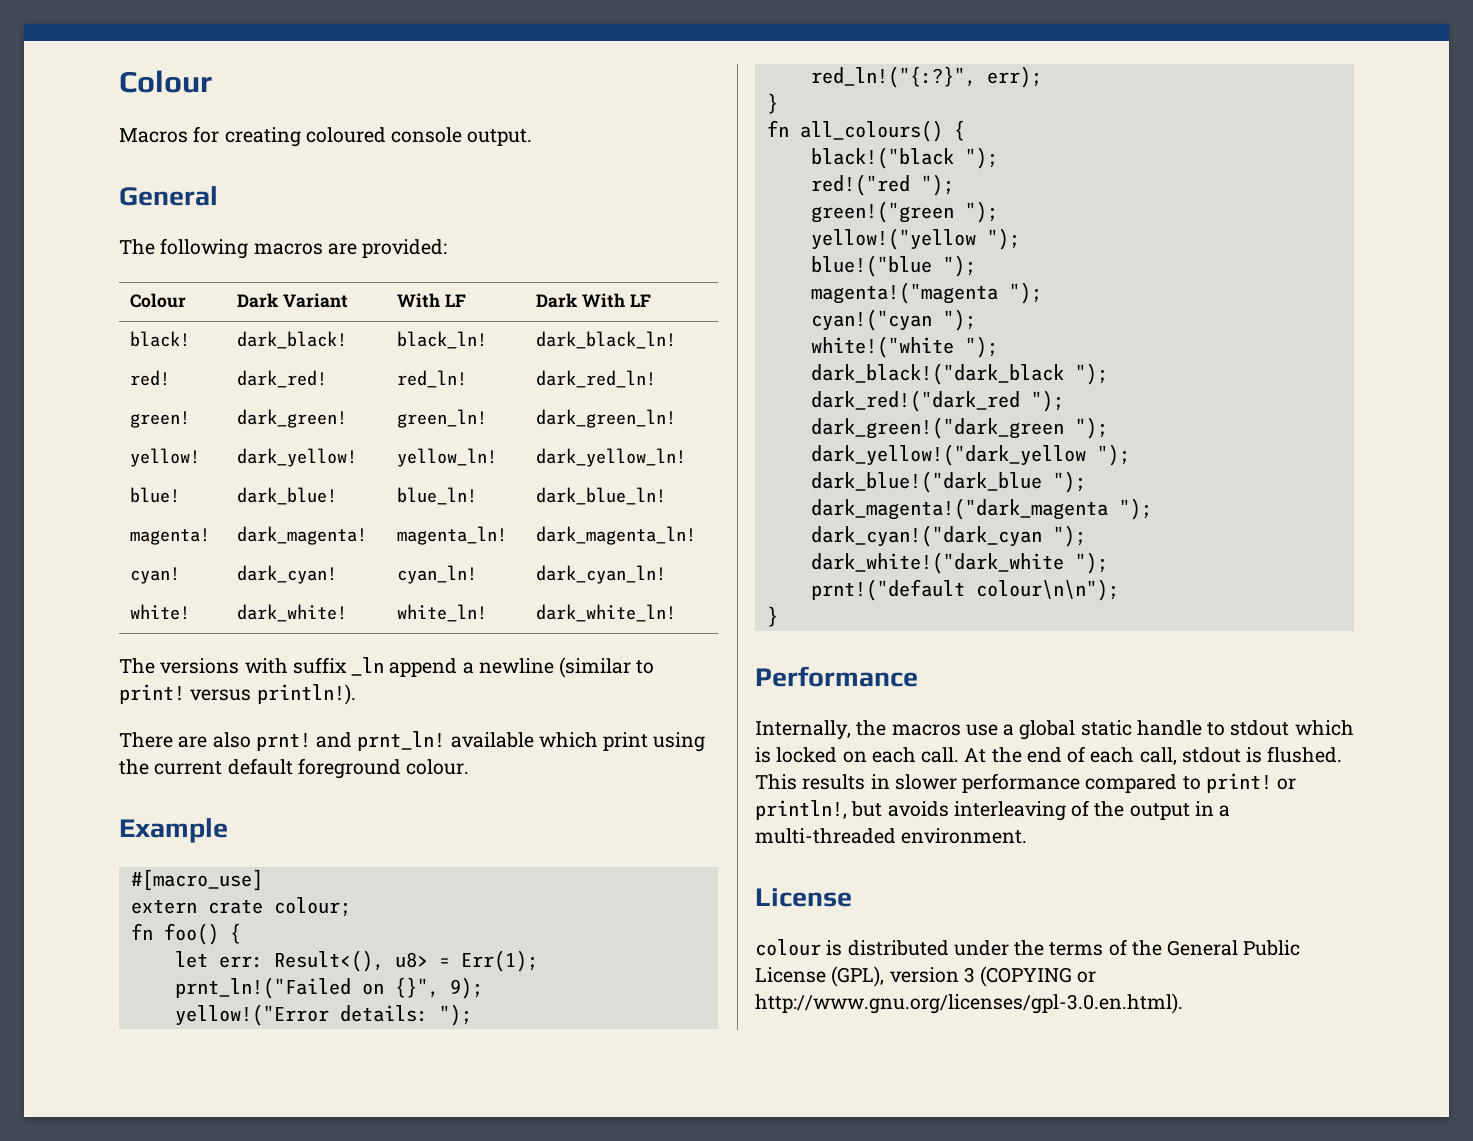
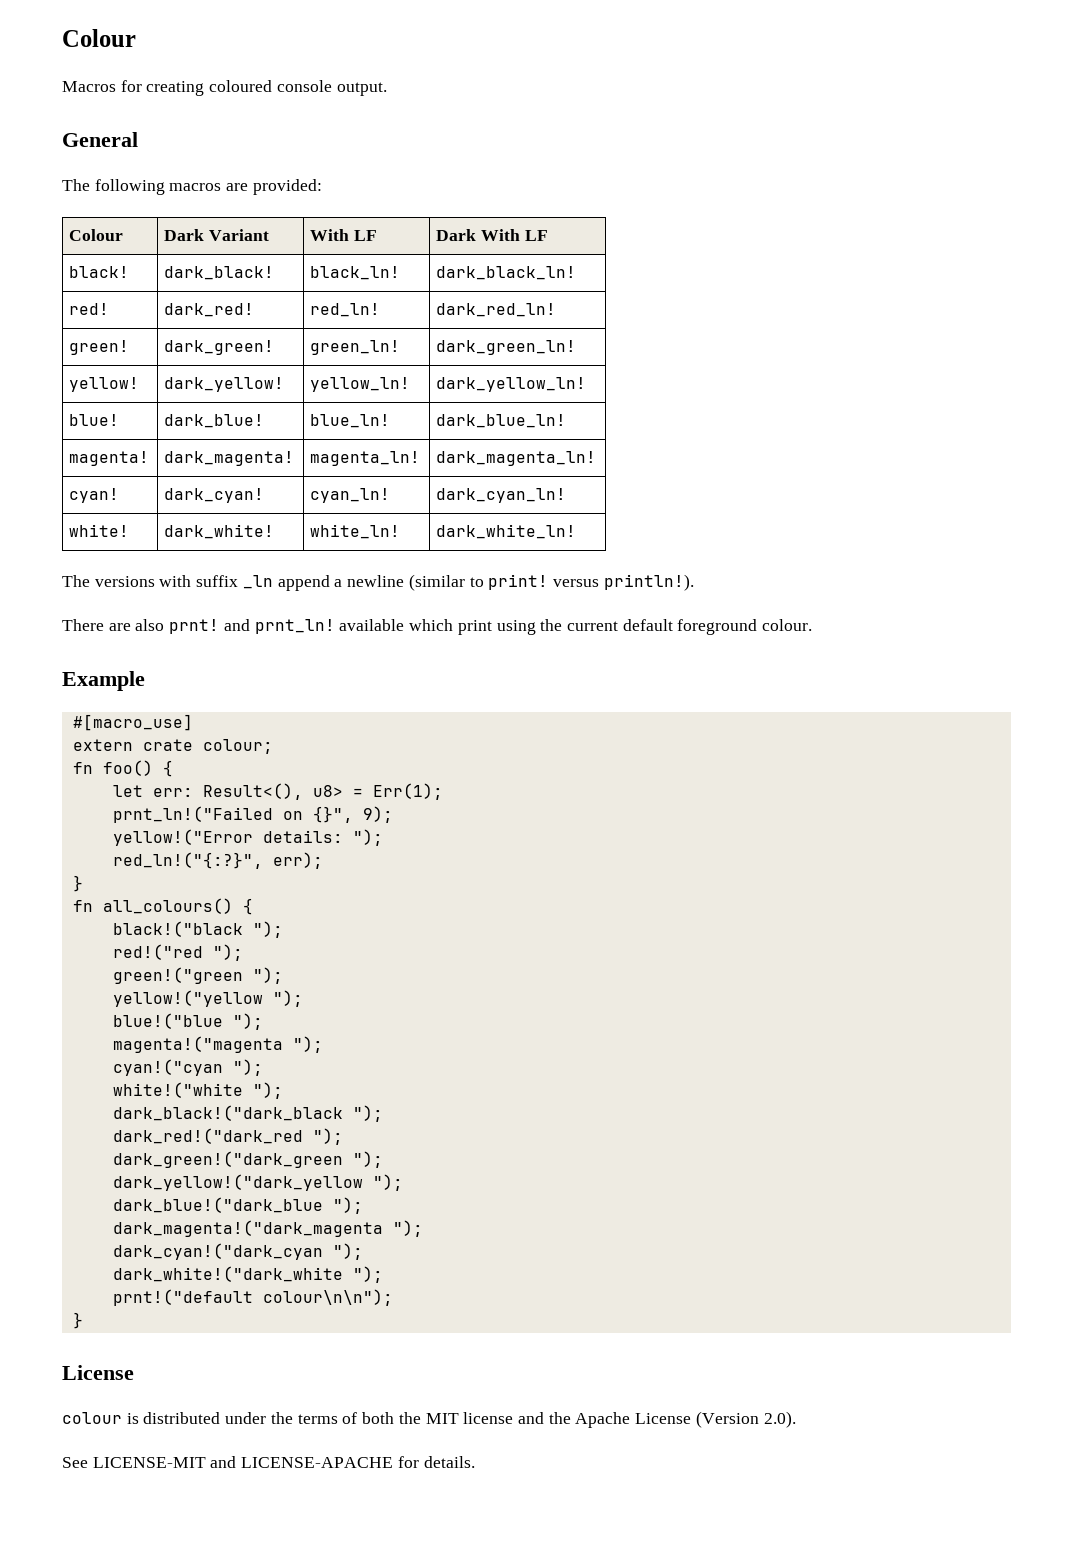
- Performance
- Internally, the macros use a global static handle to stdout which is locked on each call. At the end of each call, stdout is flushed. This results in slower performance compared to print! or println!, but avoids interleaving of the output in a multi-threaded environment.
- colour is distributed under the terms of the General Public License (GPL), version 3 (COPYING or http://www.gnu.org/licenses/gpl-3.0.en.html).
+ colour is distributed under the terms of both the MIT license and the Apache License (Version 2.0).
+ See LICENSE-MIT and LICENSE-APACHE for details.

